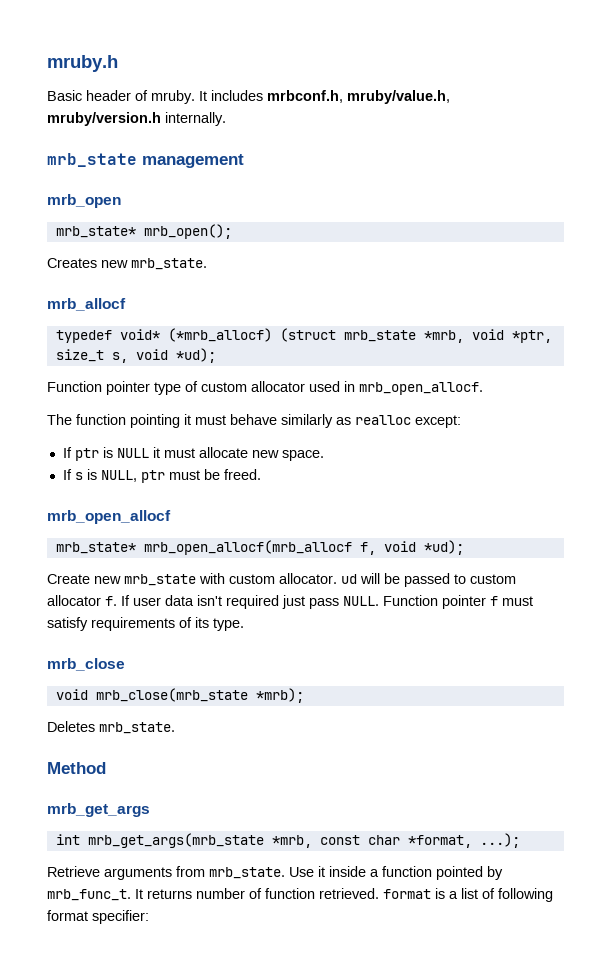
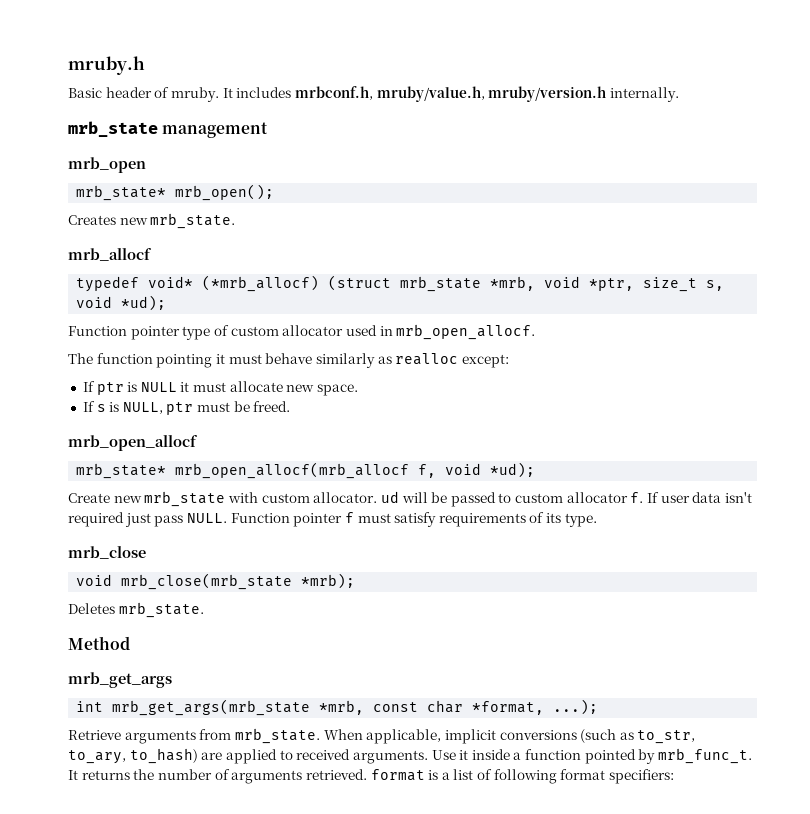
+ When applicable, implicit conversions (such as to_str, to_ary, to_hash) are applied to received arguments.
- It returns number of function retrieved. format is a list of following format specifier:
+ It returns the number of arguments retrieved. format is a list of following format specifiers:

